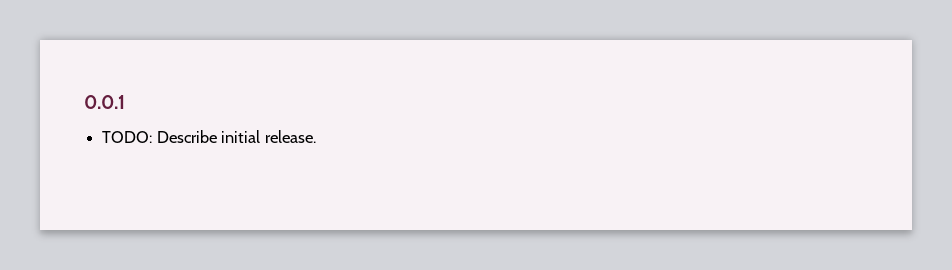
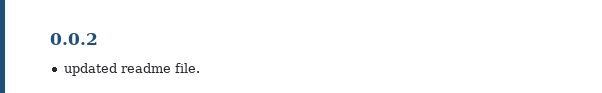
- 0.0.1
- TODO: Describe initial release.
+ 0.0.2
+ updated readme file.

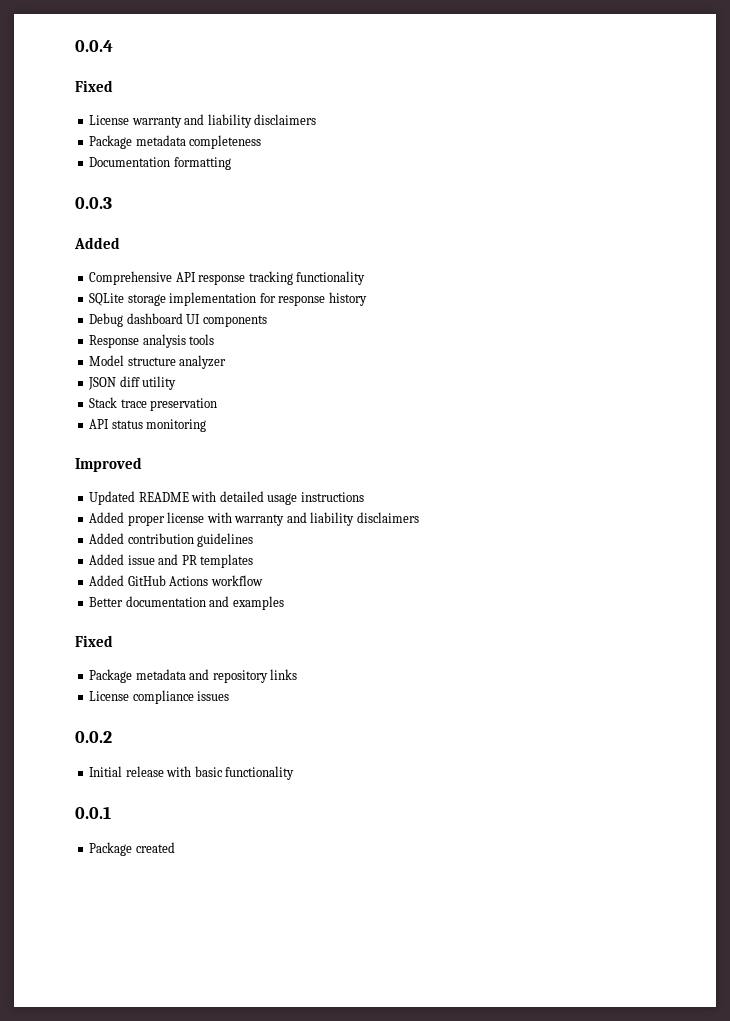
+ 0.0.4
+ Fixed
+ License warranty and liability disclaimers
+ Package metadata completeness
+ Documentation formatting
+ 0.0.3
+ Added
+ Comprehensive API response tracking functionality
+ SQLite storage implementation for response history
+ Debug dashboard UI components
+ Response analysis tools
+ Model structure analyzer
+ JSON diff utility
+ Stack trace preservation
+ API status monitoring
+ Improved
+ Updated README with detailed usage instructions
+ Added proper license with warranty and liability disclaimers
+ Added contribution guidelines
+ Added issue and PR templates
+ Added GitHub Actions workflow
+ Better documentation and examples
+ Fixed
+ Package metadata and repository links
+ License compliance issues
  0.0.2
- updated readme file.
+ Initial release with basic functionality
+ 0.0.1
+ Package created

